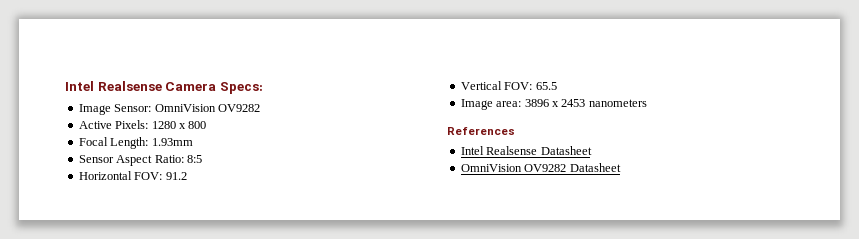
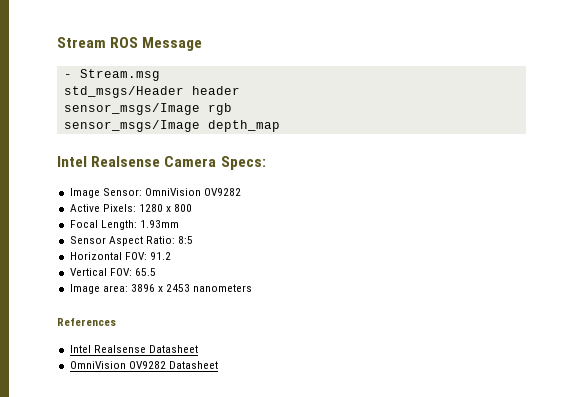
+ Stream ROS Message
+ - Stream.msg
+ std_msgs/Header header
+ sensor_msgs/Image rgb
+ sensor_msgs/Image depth_map

